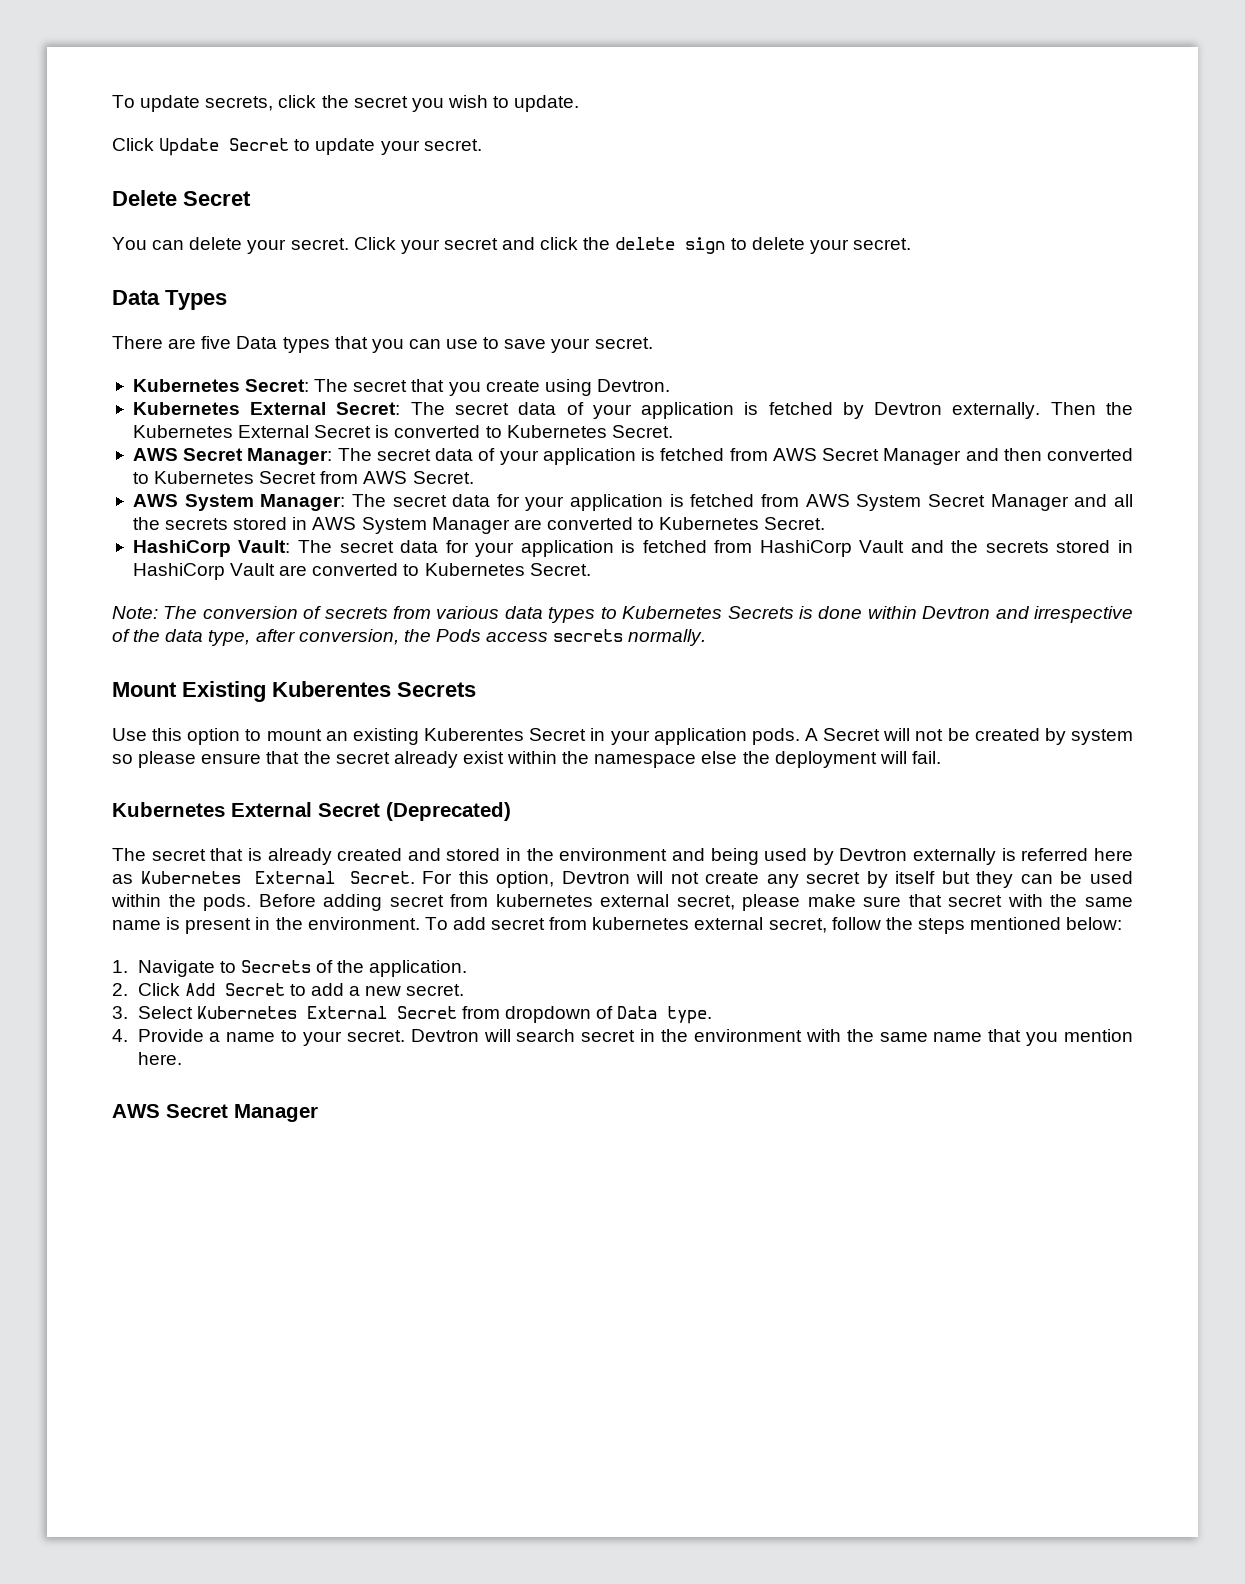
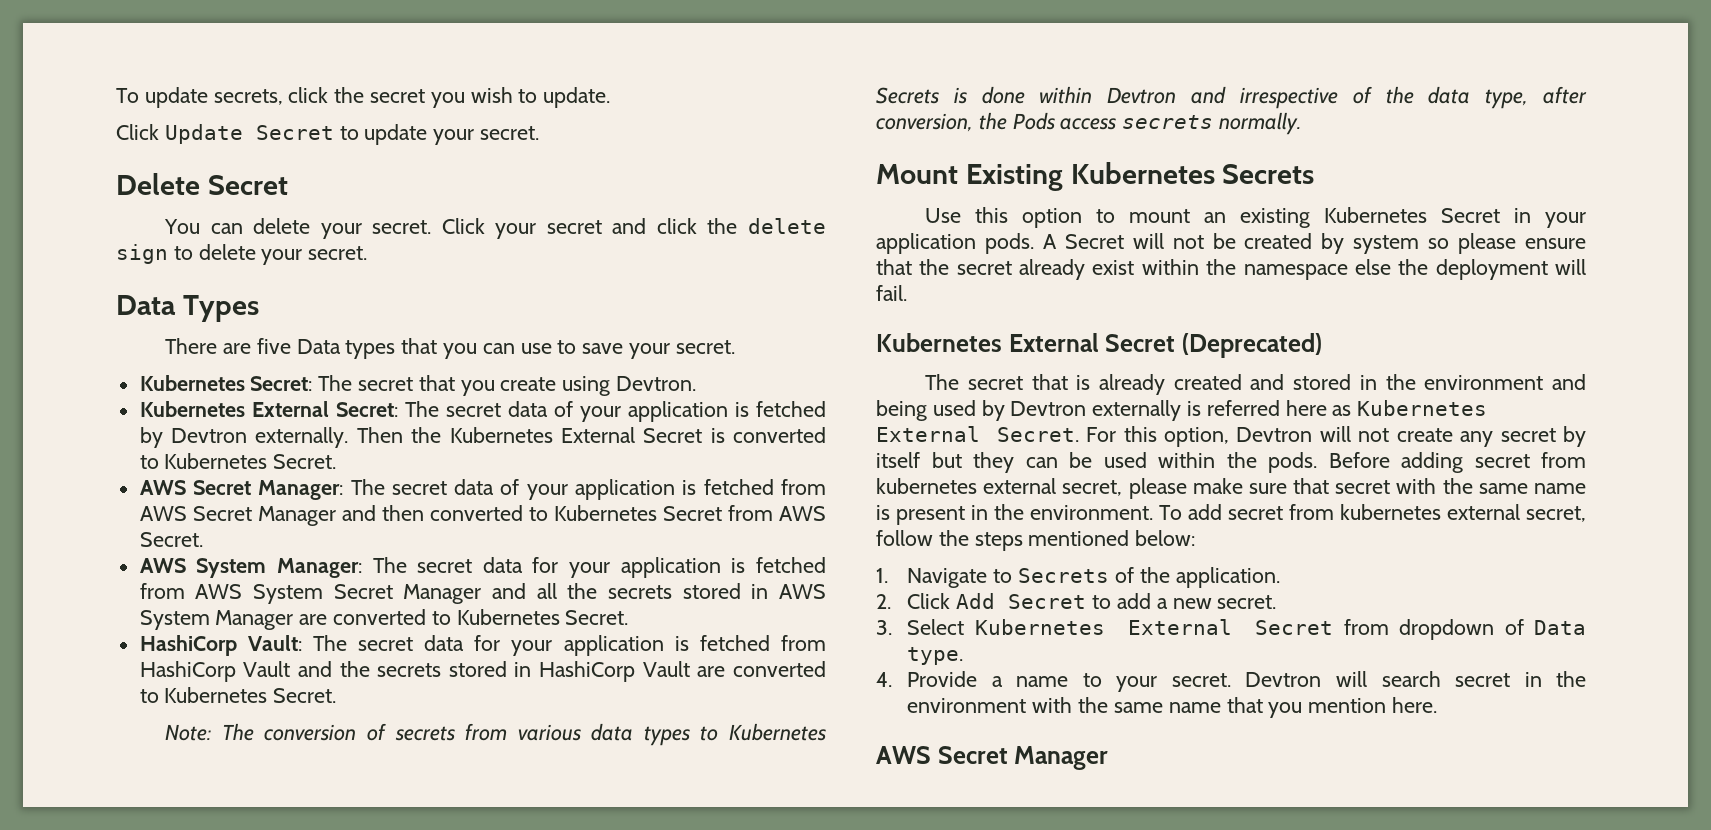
- Mount Existing Kuberentes Secrets
+ Mount Existing Kubernetes Secrets
- Use this option to mount an existing Kuberentes Secret in your application pods.
+ Use this option to mount an existing Kubernetes Secret in your application pods.

